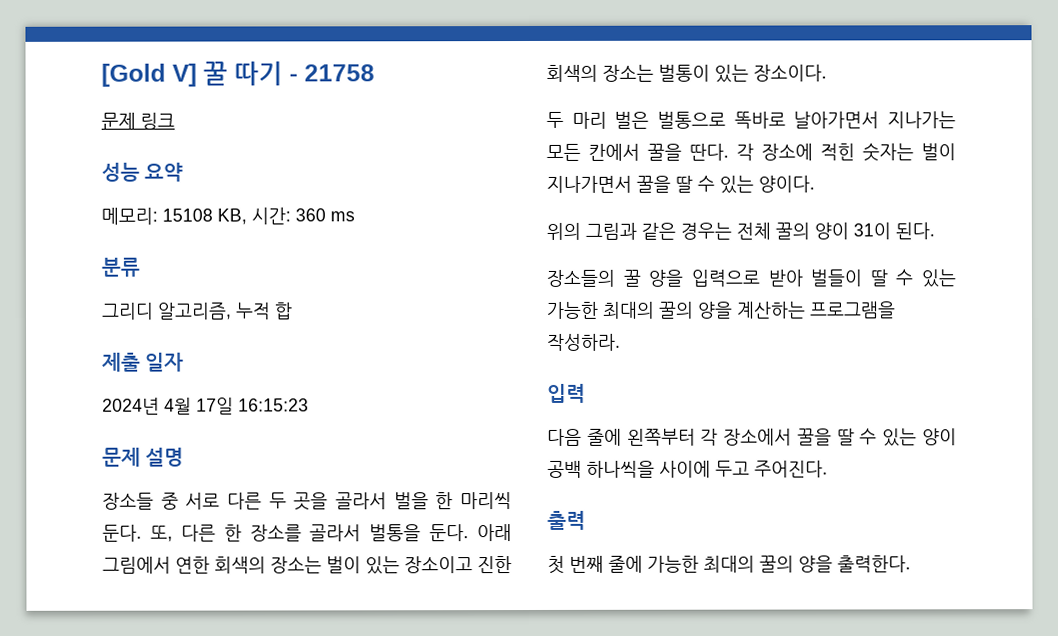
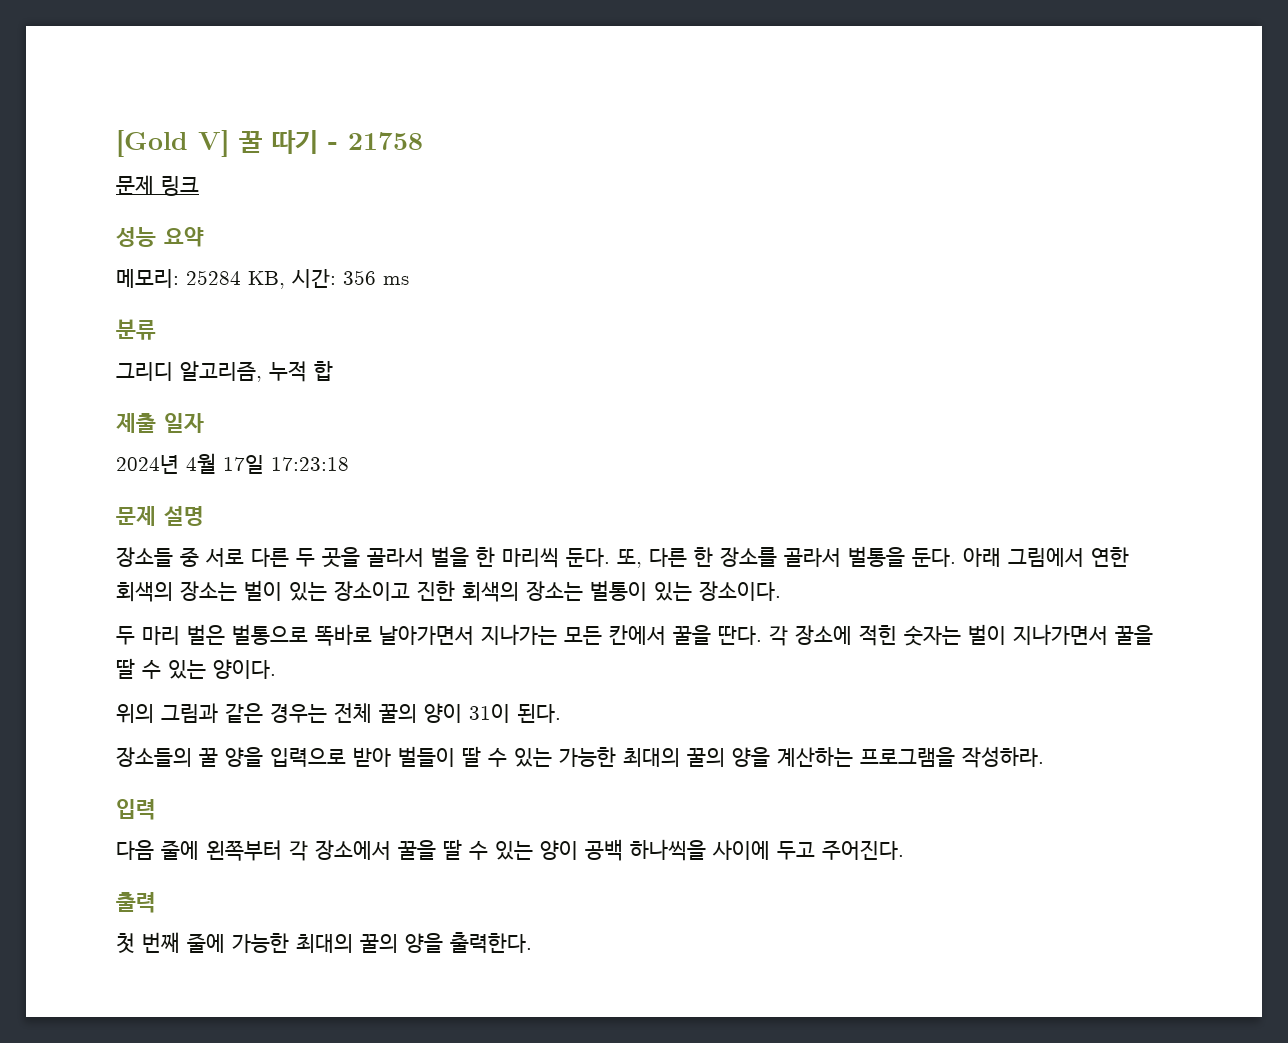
- 메모리: 15108 KB, 시간: 360 ms
+ 메모리: 25284 KB, 시간: 356 ms
- 2024년 4월 17일 16:15:23
+ 2024년 4월 17일 17:23:18

